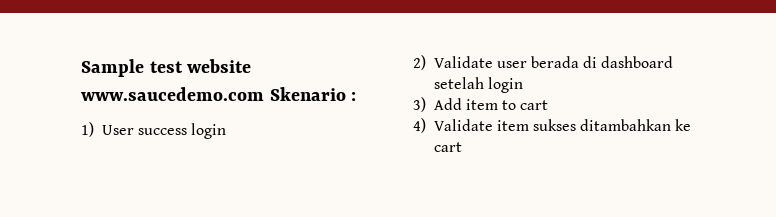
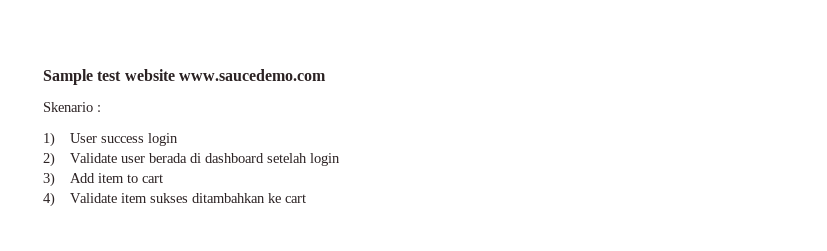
- Sample test website www.saucedemo.com Skenario :
+ Sample test website www.saucedemo.com
+ Skenario :

